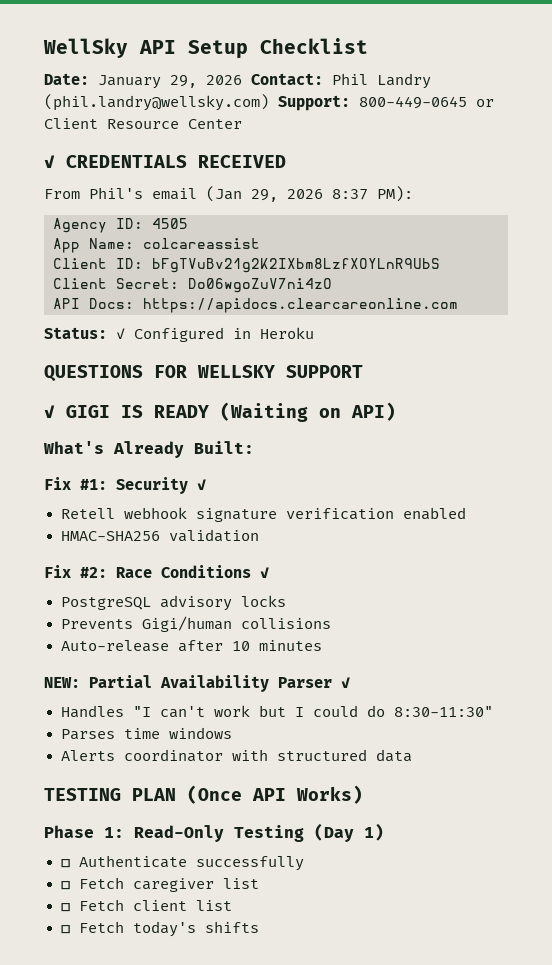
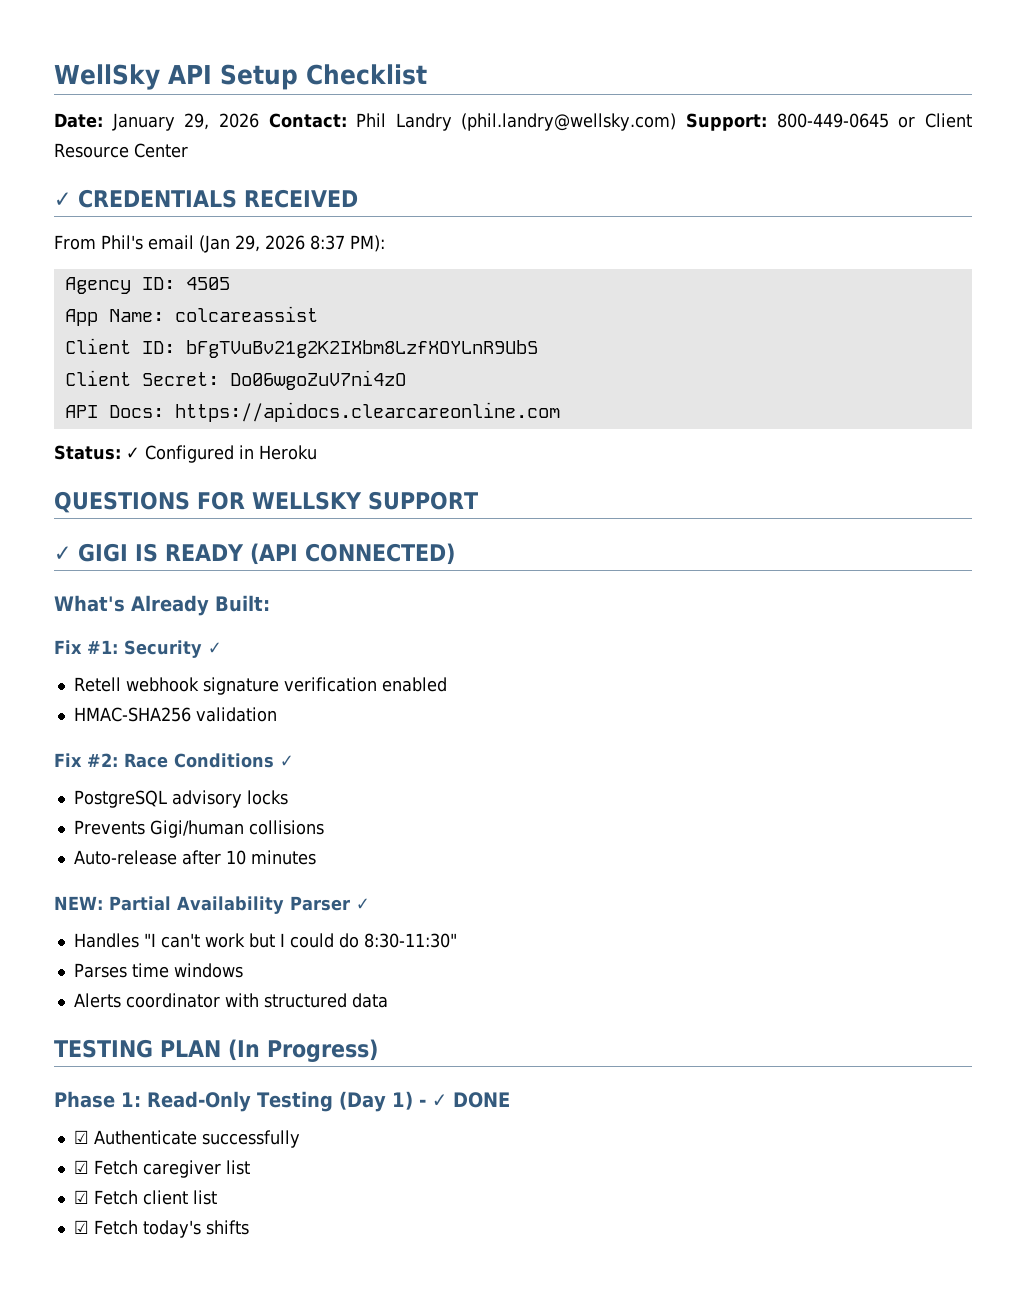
- ✓ GIGI IS READY (Waiting on API)
+ ✓ GIGI IS READY (API CONNECTED)
- TESTING PLAN (Once API Works)
+ TESTING PLAN (In Progress)
- Phase 1: Read-Only Testing (Day 1)
- ☐ Authenticate successfully
+ Phase 1: Read-Only Testing (Day 1) - ✓ DONE
+ ☑ Authenticate successfully
- ☐ Fetch caregiver list
+ ☑ Fetch caregiver list
- ☐ Fetch client list
+ ☑ Fetch client list
- ☐ Fetch today's shifts
+ ☑ Fetch today's shifts

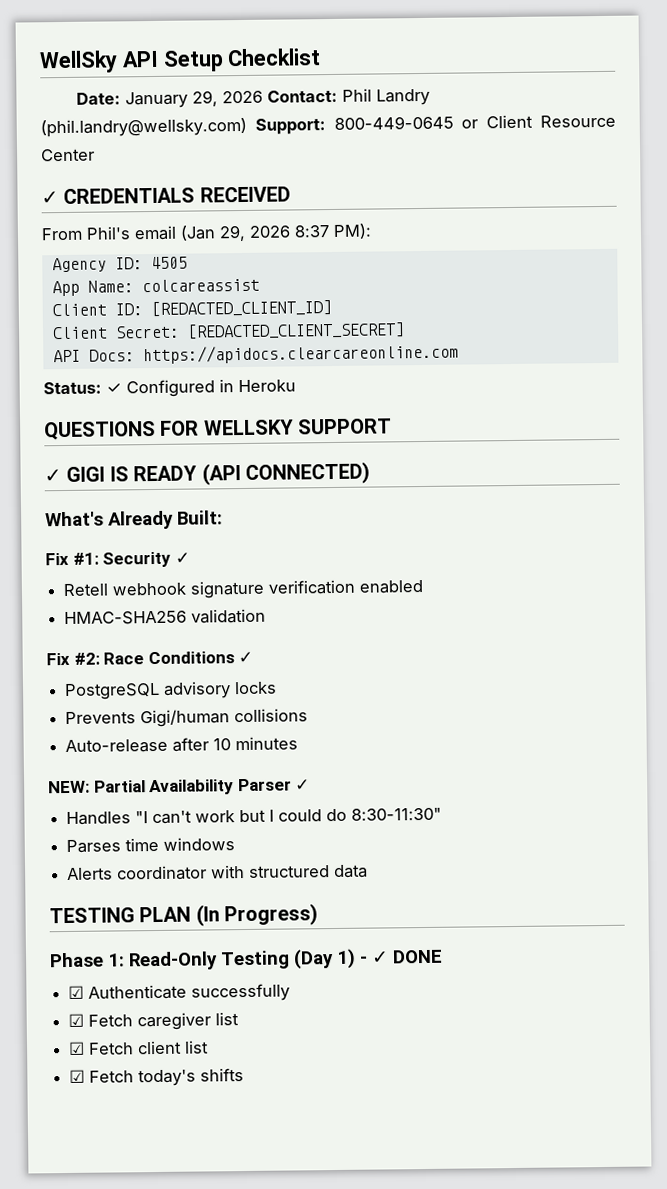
- Client ID: bFgTVuBv21g2K2IXbm8LzfXOYLnR9UbS
+ Client ID: [REDACTED_CLIENT_ID]
- Client Secret: Do06wgoZuV7ni4zO
+ Client Secret: [REDACTED_CLIENT_SECRET]

